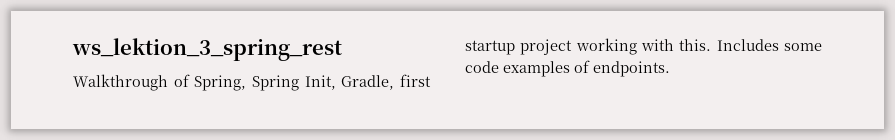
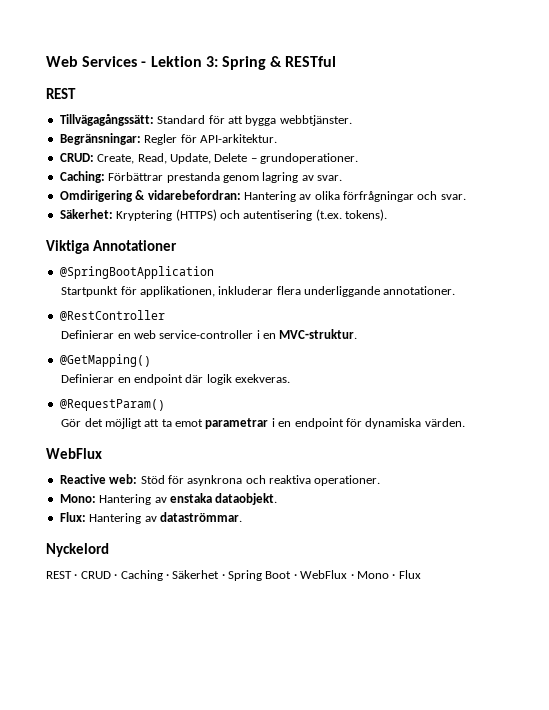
- ws_lektion_3_spring_rest
- Walkthrough of Spring, Spring Init, Gradle, first startup project working with this. Includes some code examples of endpoints.
+ Web Services - Lektion 3: Spring & RESTful
+ REST
+ Tillvägagångssätt: Standard för att bygga webbtjänster.
+ Begränsningar: Regler för API-arkitektur.
+ CRUD: Create, Read, Update, Delete – grundoperationer.
+ Caching: Förbättrar prestanda genom lagring av svar.
+ Omdirigering & vidarebefordran: Hantering av olika förfrågningar och svar.
+ Säkerhet: Kryptering (HTTPS) och autentisering (t.ex. tokens).
+ Viktiga Annotationer
+ @SpringBootApplication
+ Startpunkt för applikationen, inkluderar flera underliggande annotationer.
+ @RestController
+ Definierar en web service-controller i en MVC-struktur.
+ @GetMapping()
+ Definierar en endpoint där logik exekveras.
+ @RequestParam()
+ Gör det möjligt att ta emot parametrar i en endpoint för dynamiska värden.
+ WebFlux
+ Reactive web: Stöd för asynkrona och reaktiva operationer.
+ Mono: Hantering av enstaka dataobjekt.
+ Flux: Hantering av dataströmmar.
+ Nyckelord
+ REST · CRUD · Caching · Säkerhet · Spring Boot · WebFlux · Mono · Flux

